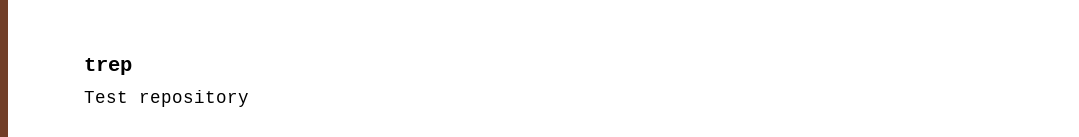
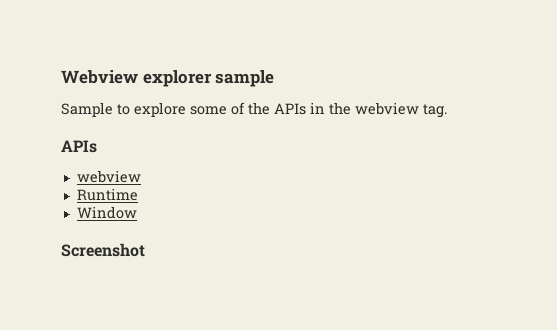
- trep
- Test repository
+ Webview explorer sample
+ Sample to explore some of the APIs in the webview tag.
+ APIs
+ webview
+ Runtime
+ Window
+ Screenshot

